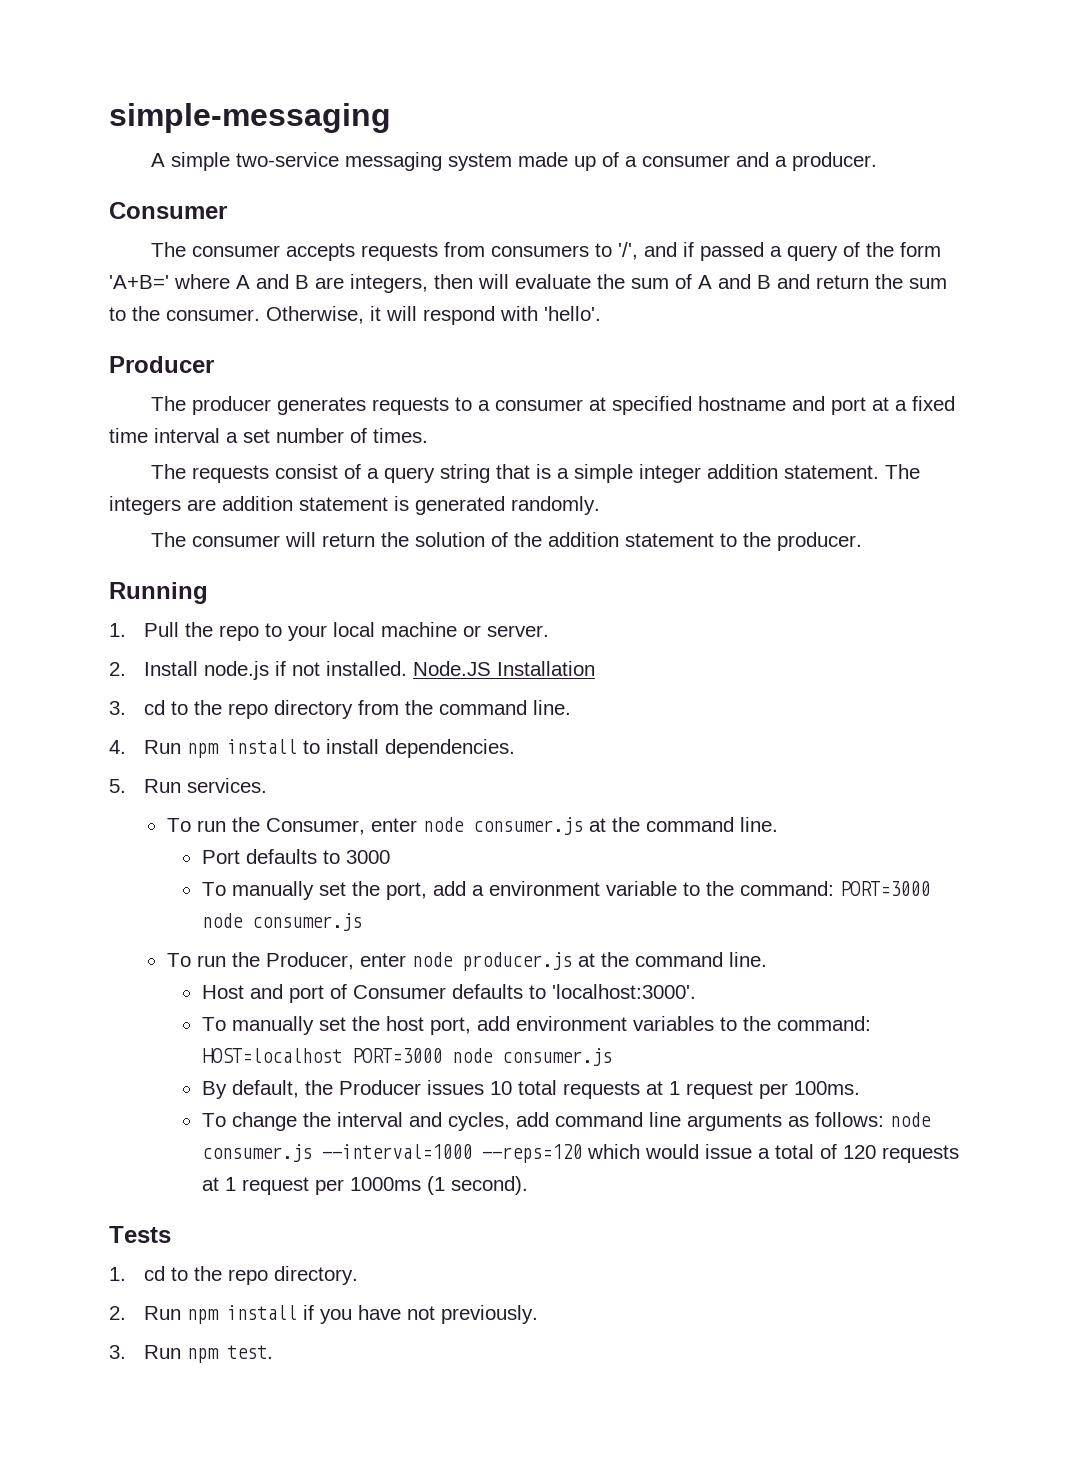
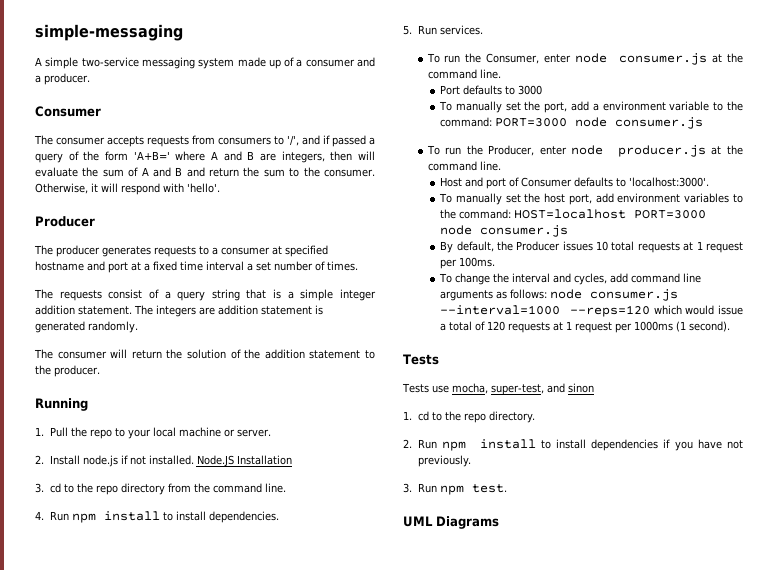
+ Tests use mocha, super-test, and sinon
- 2. Run npm install if you have not previously.
+ 2. Run npm install to install dependencies if you have not previously.
+ UML Diagrams

